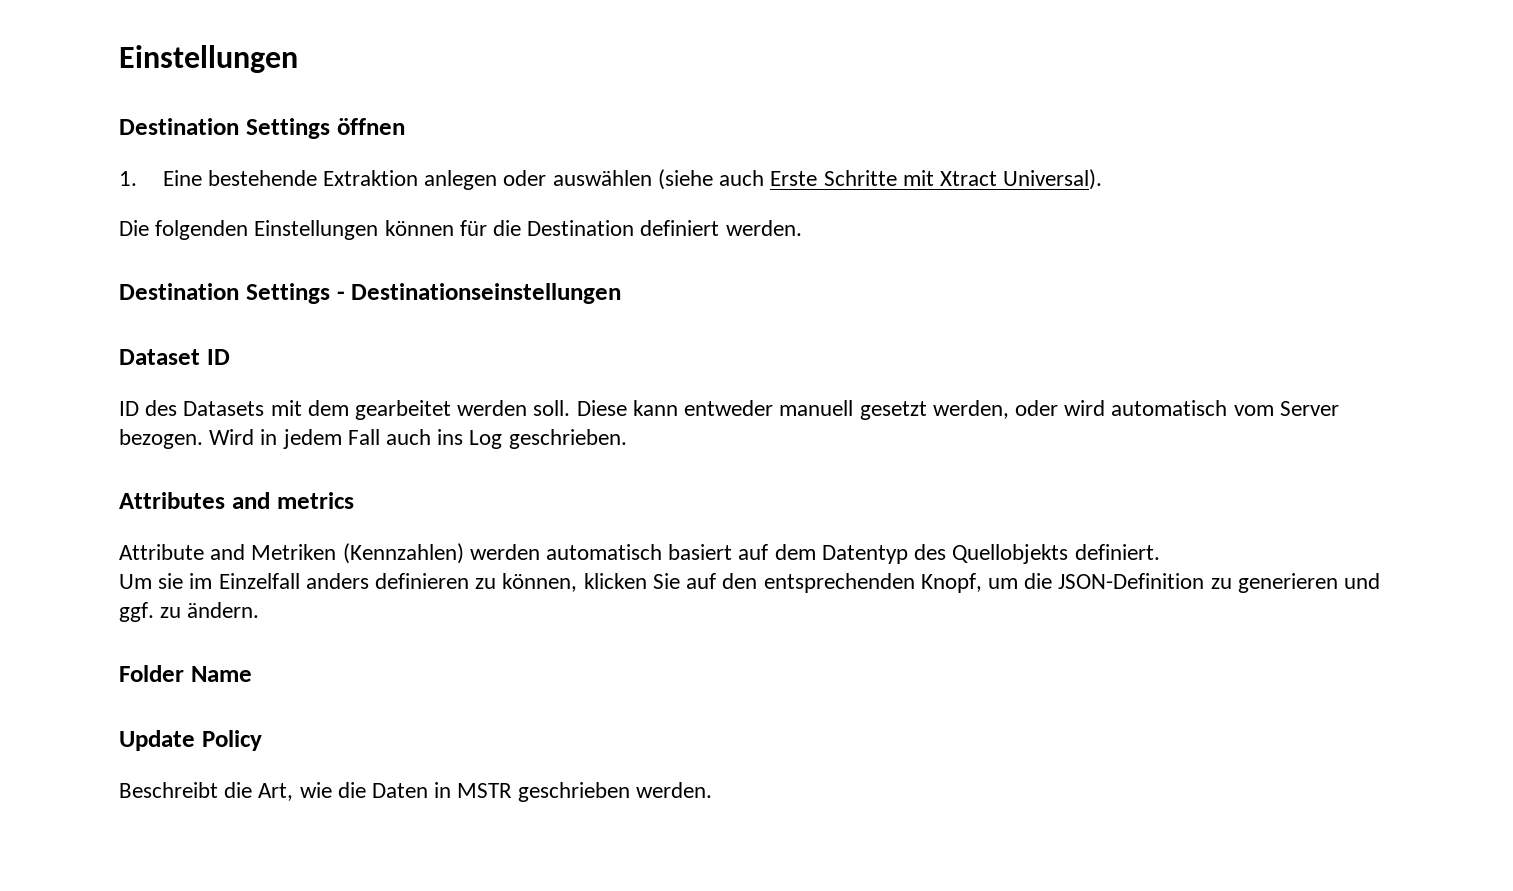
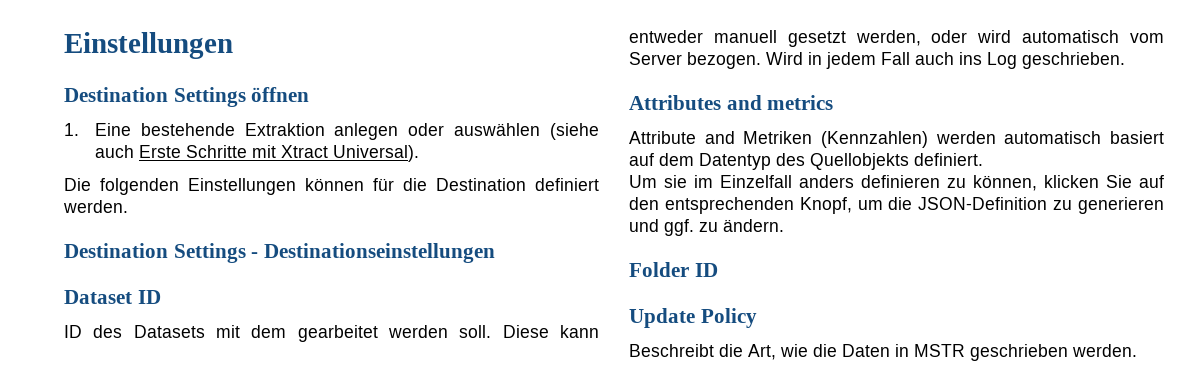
- Folder Name
+ Folder ID

